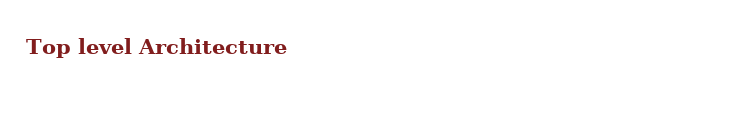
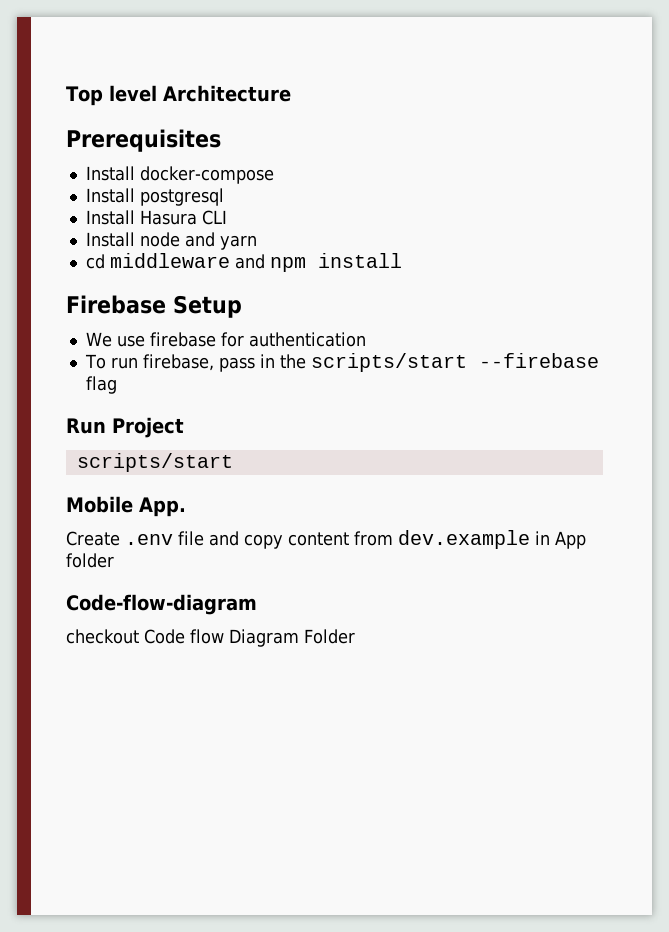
+ Prerequisites
+ Install docker-compose
+ Install postgresql
+ Install Hasura CLI
+ Install node and yarn
+ cd middleware and npm install
+ Firebase Setup
+ We use firebase for authentication
+ To run firebase, pass in the scripts/start --firebase flag
+ Run Project
+ scripts/start
+ Mobile App.
+ Create .env file and copy content from dev.example in App folder
+ Code-flow-diagram
+ checkout Code flow Diagram Folder

